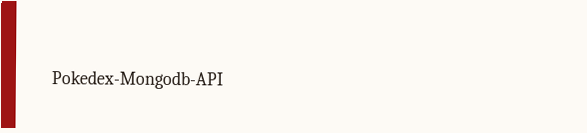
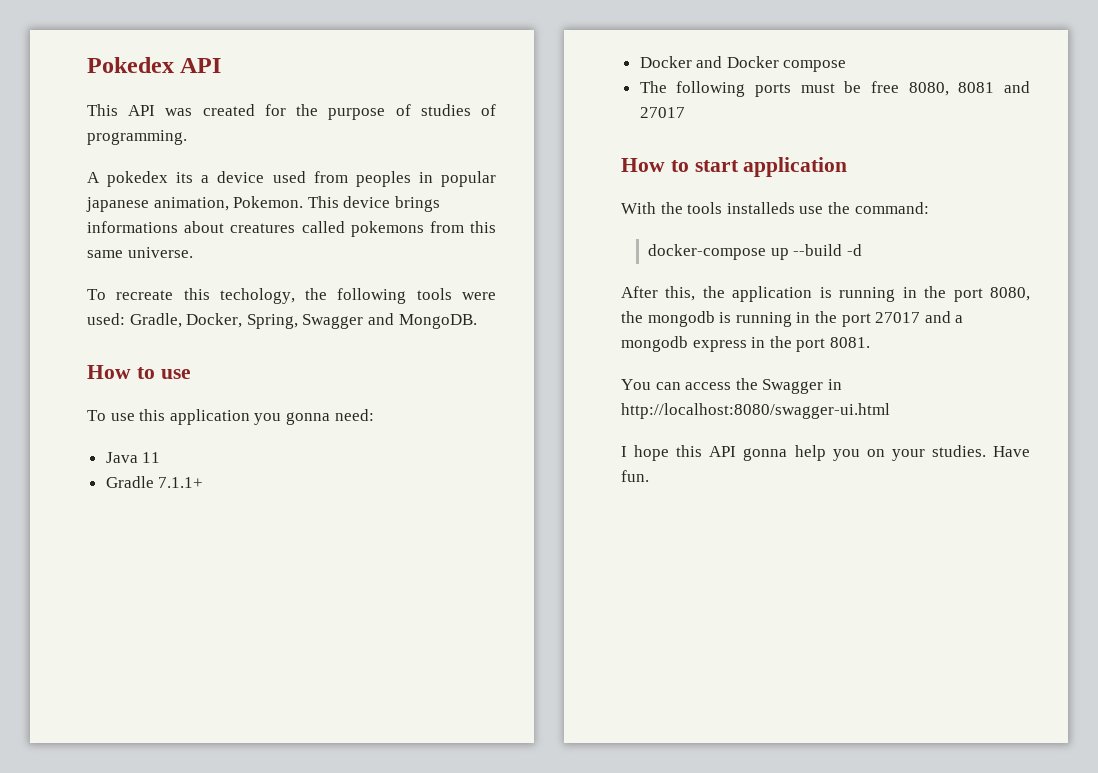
- Pokedex-Mongodb-API
+ Pokedex API
+ This API was created for the purpose of studies of programming.
+ A pokedex its a device used from peoples in popular japanese animation, Pokemon. This device brings informations about creatures called pokemons from this same universe.
+ To recreate this techology, the following tools were used: Gradle, Docker, Spring, Swagger and MongoDB.
+ How to use
+ To use this application you gonna need:
+ Java 11
+ Gradle 7.1.1+
+ Docker and Docker compose
+ The following ports must be free 8080, 8081 and 27017
+ How to start application
+ With the tools installeds use the command:
+ docker-compose up --build -d
+ After this, the application is running in the port 8080, the mongodb is running in the port 27017 and a mongodb express in the port 8081.
+ You can access the Swagger in http://localhost:8080/swagger-ui.html
+ I hope this API gonna help you on your studies. Have fun.

